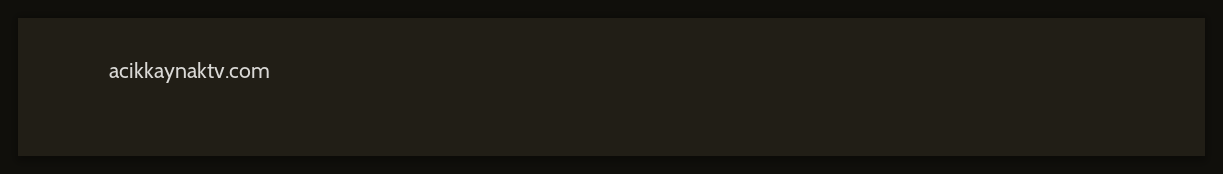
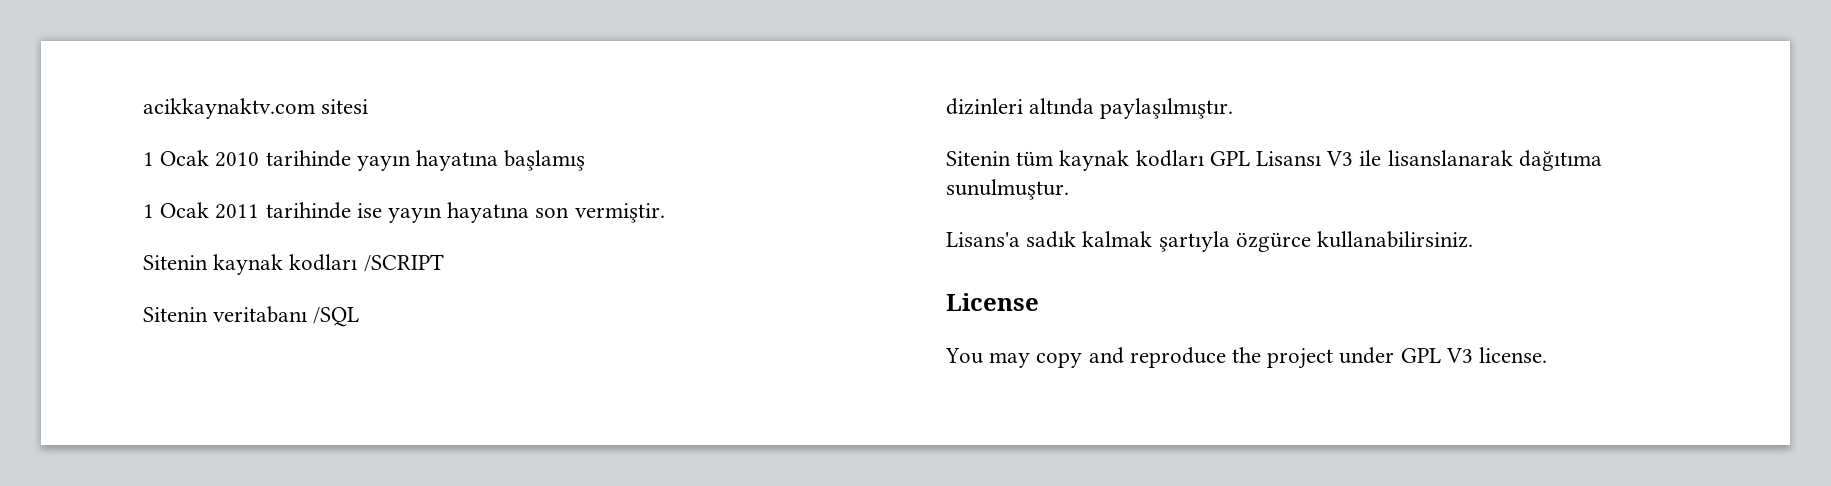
- acikkaynaktv.com
+ acikkaynaktv.com sitesi
+ 1 Ocak 2010 tarihinde yayın hayatına başlamış
+ 1 Ocak 2011 tarihinde ise yayın hayatına son vermiştir.
+ Sitenin kaynak kodları /SCRIPT
+ Sitenin veritabanı /SQL
+ dizinleri altında paylaşılmıştır.
+ Sitenin tüm kaynak kodları GPL Lisansı V3 ile lisanslanarak dağıtıma sunulmuştur.
+ Lisans'a sadık kalmak şartıyla özgürce kullanabilirsiniz.
+ License
+ You may copy and reproduce the project under GPL V3 license.

